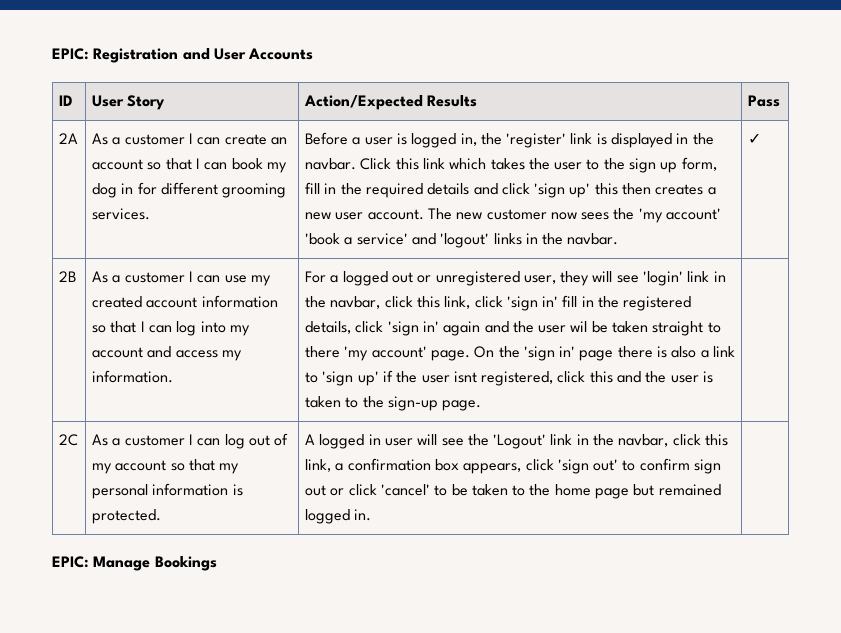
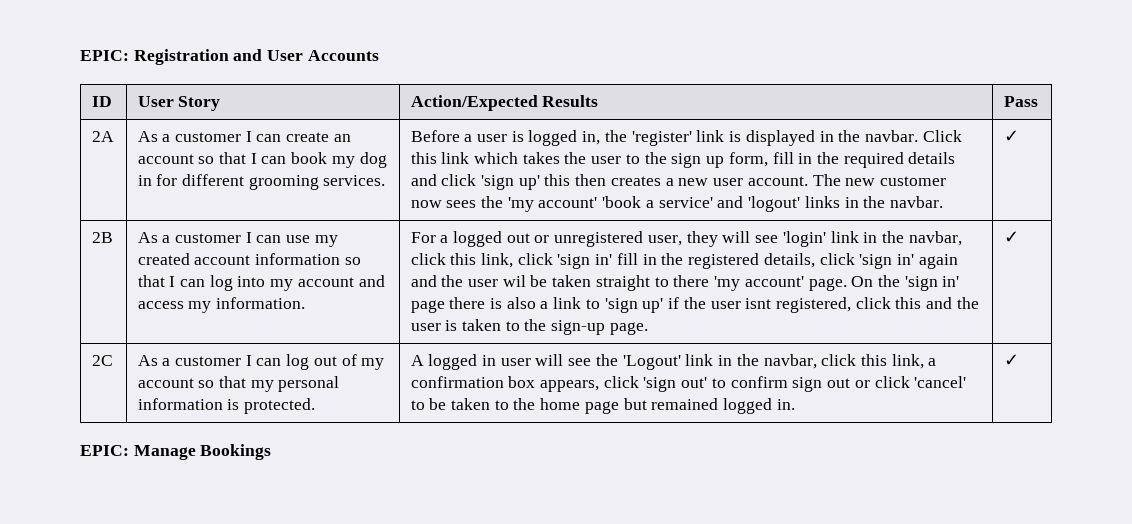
- On the 'sign in' page there is also a link to 'sign up' if the user isnt registered, click this and the user is taken to the sign-up page.
+ On the 'sign in' page there is also a link to 'sign up' if the user isnt registered, click this and the user is taken to the sign-up page. | ✓
- A logged in user will see the 'Logout' link in the navbar, click this link, a confirmation box appears, click 'sign out' to confirm sign out or click 'cancel' to be taken to the home page but remained logged in.
+ A logged in user will see the 'Logout' link in the navbar, click this link, a confirmation box appears, click 'sign out' to confirm sign out or click 'cancel' to be taken to the home page but remained logged in. | ✓

